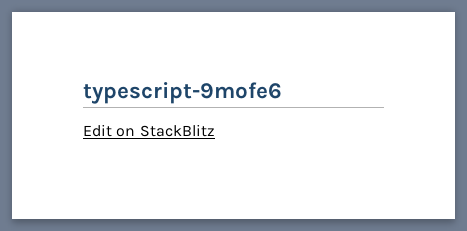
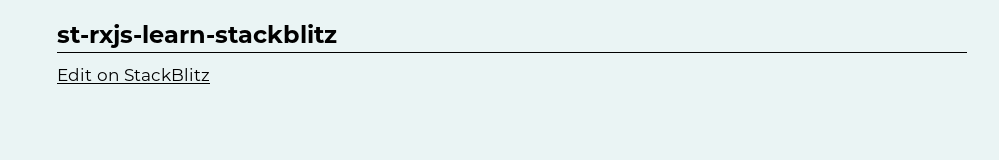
- typescript-9mofe6
+ st-rxjs-learn-stackblitz

